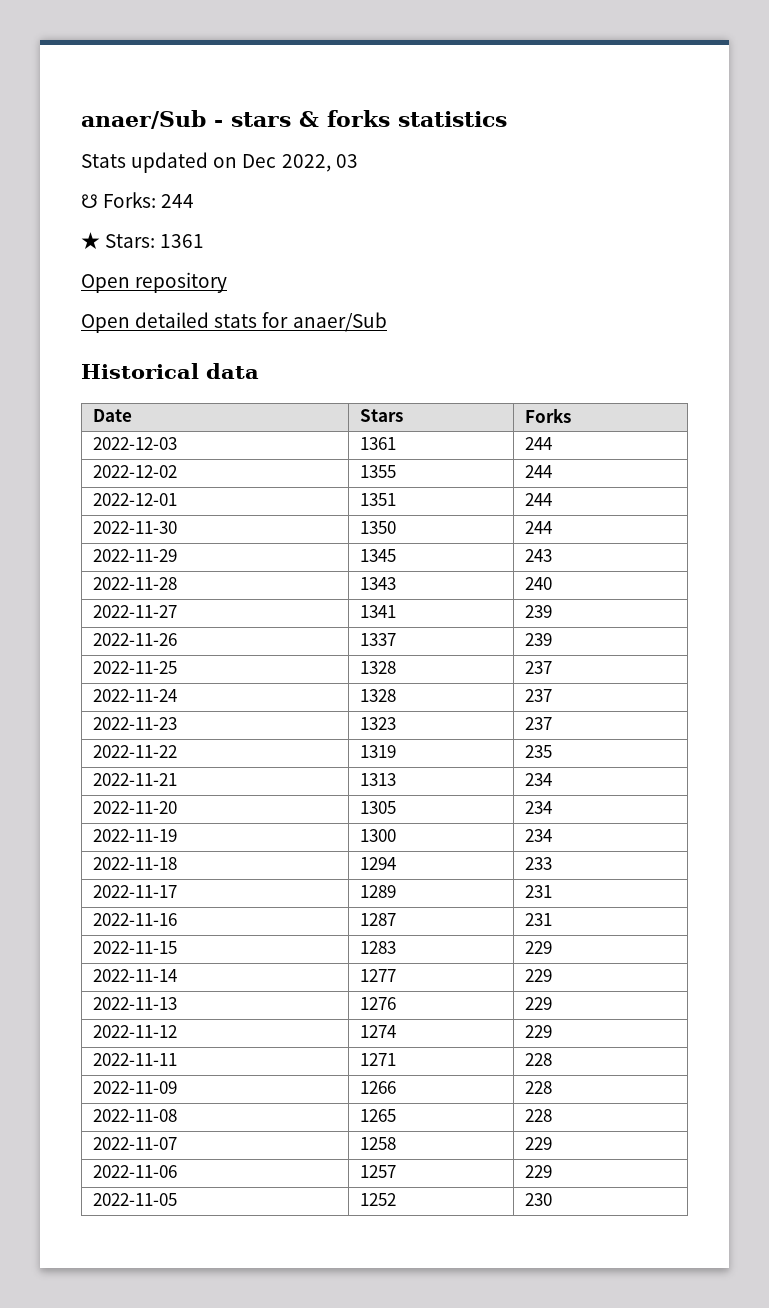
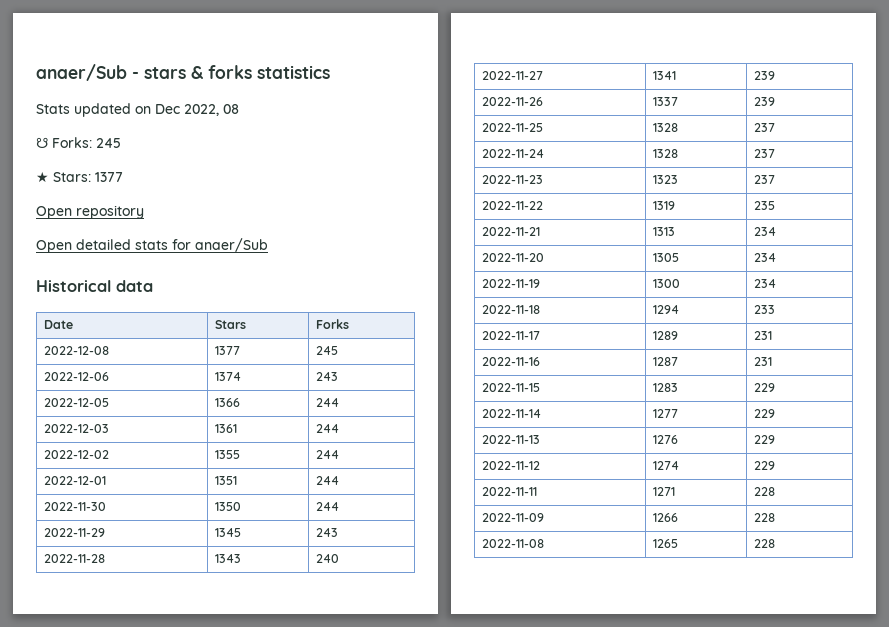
- Stats updated on Dec 2022, 03
+ Stats updated on Dec 2022, 08
- ☋ Forks: 244
+ ☋ Forks: 245
- ★ Stars: 1361
+ ★ Stars: 1377
+ 2022-12-08 | 1377 | 245
+ 2022-12-06 | 1374 | 243
+ 2022-12-05 | 1366 | 244
- 2022-11-07 | 1258 | 229
- 2022-11-06 | 1257 | 229
- 2022-11-05 | 1252 | 230

